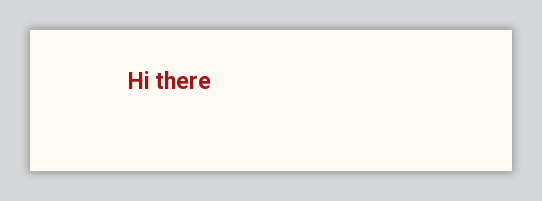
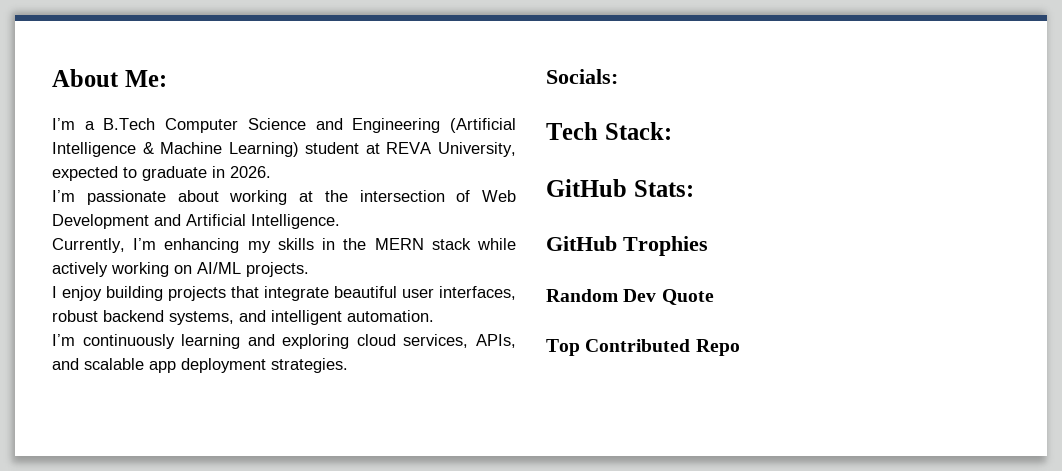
- Hi there
+ About Me:
+ I’m a B.Tech Computer Science and Engineering (Artificial Intelligence & Machine Learning) student at REVA University, expected to graduate in 2026.
+ I’m passionate about working at the intersection of Web Development and Artificial Intelligence.
+ Currently, I’m enhancing my skills in the MERN stack while actively working on AI/ML projects.
+ I enjoy building projects that integrate beautiful user interfaces, robust backend systems, and intelligent automation.
+ I’m continuously learning and exploring cloud services, APIs, and scalable app deployment strategies.
+ Socials:
+ Tech Stack:
+ GitHub Stats:
+ GitHub Trophies
+ Random Dev Quote
+ Top Contributed Repo

